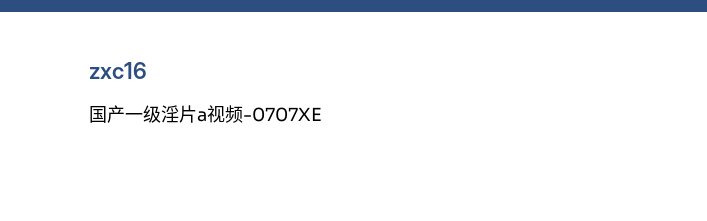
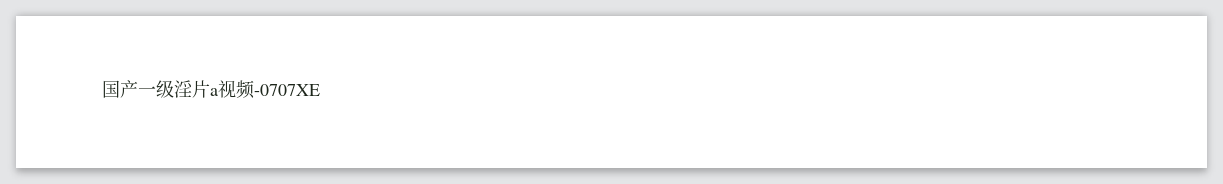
- zxc16

